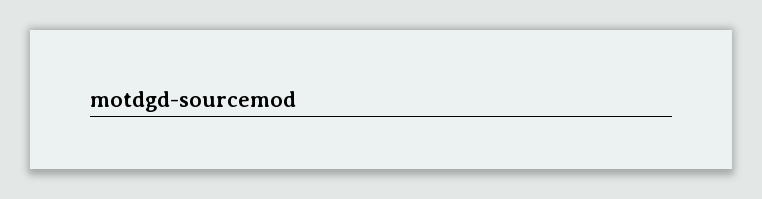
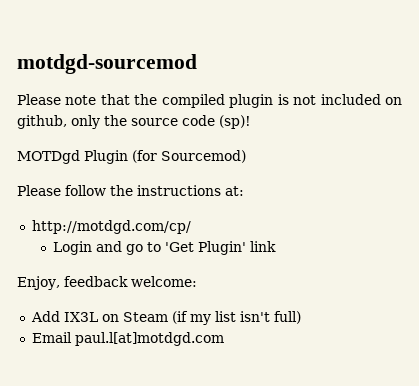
+ Please note that the compiled plugin is not included on github, only the source code (sp)!
+ MOTDgd Plugin (for Sourcemod)
+ Please follow the instructions at:
+ http://motdgd.com/cp/
+ Login and go to 'Get Plugin' link
+ Enjoy, feedback welcome:
+ Add IX3L on Steam (if my list isn't full)
+ Email paul.l[at]motdgd.com

